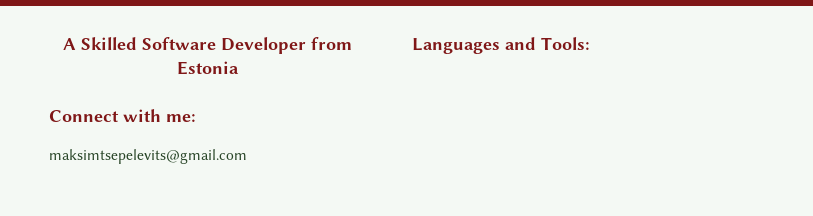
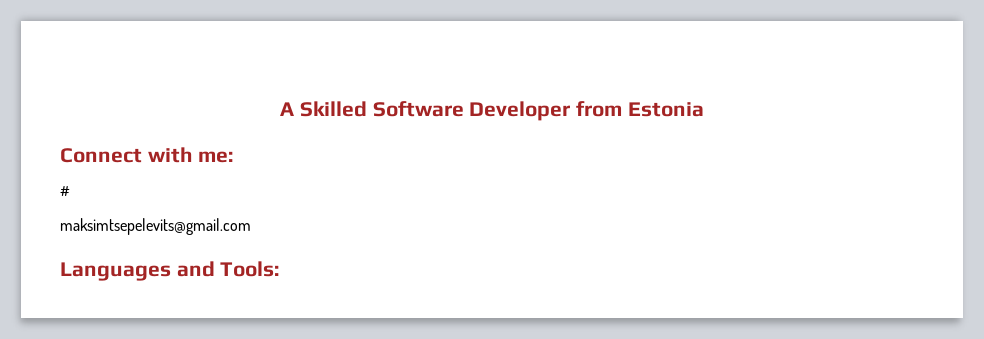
+ #

